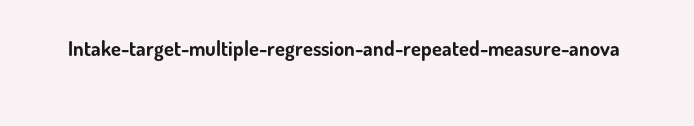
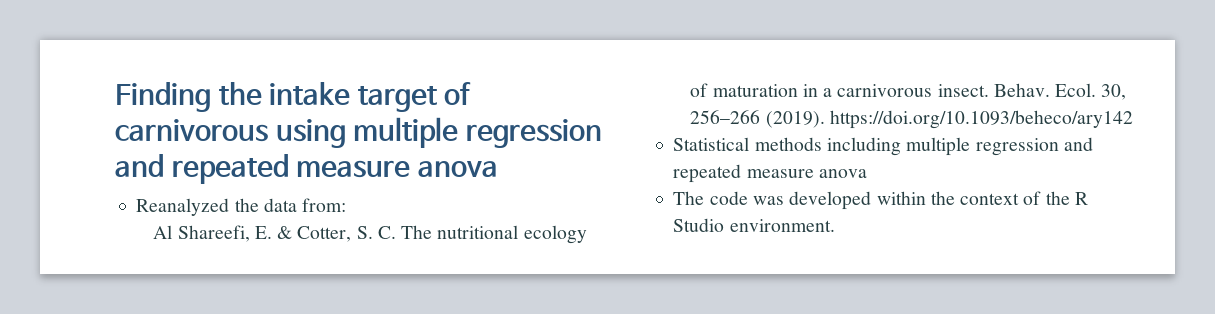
- Intake-target-multiple-regression-and-repeated-measure-anova
+ Finding the intake target of carnivorous using multiple regression and repeated measure anova
+ Reanalyzed the data from:
+ Al Shareefi, E. & Cotter, S. C. The nutritional ecology of maturation in a carnivorous insect. Behav. Ecol. 30, 256–266 (2019). https://doi.org/10.1093/beheco/ary142
+ Statistical methods including multiple regression and repeated measure anova
+ The code was developed within the context of the R Studio environment.

